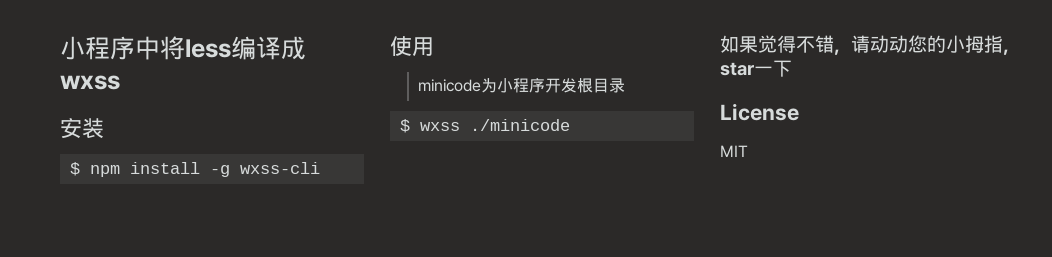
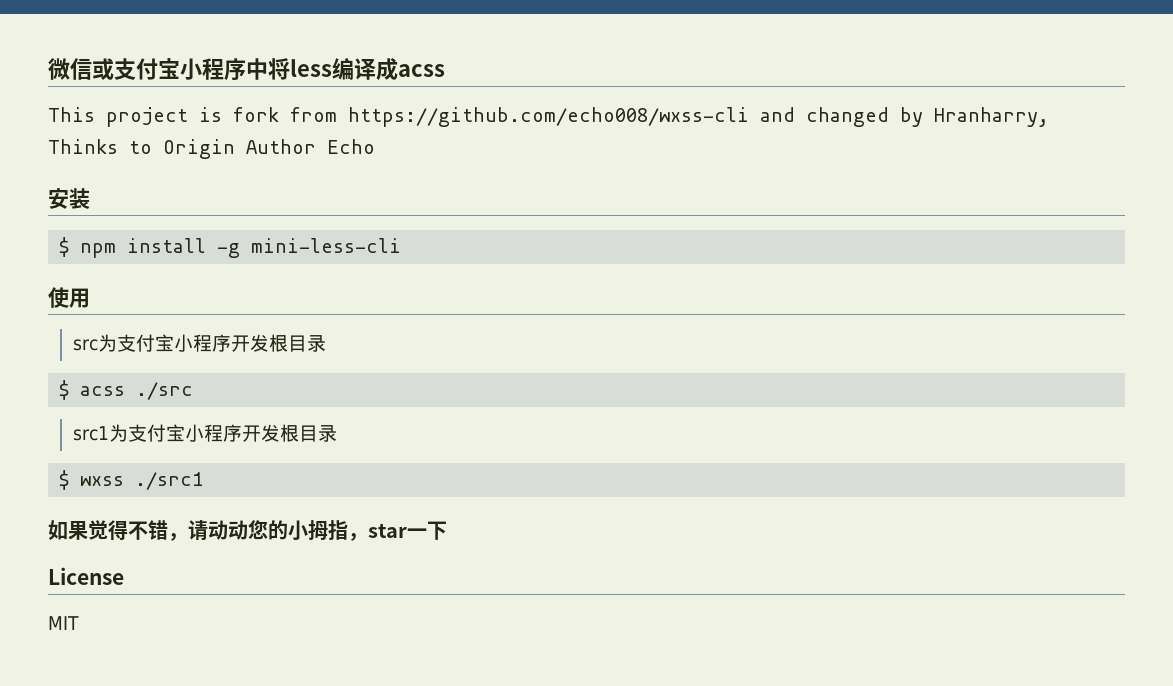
- 小程序中将less编译成wxss
+ 微信或支付宝小程序中将less编译成acss
+ This project is fork from https://github.com/echo008/wxss-cli and changed by Hranharry, Thinks to Origin Author Echo
- $ npm install -g wxss-cli
+ $ npm install -g mini-less-cli
- minicode为小程序开发根目录
+ src为支付宝小程序开发根目录
+ $ acss ./src
+ src1为支付宝小程序开发根目录
- $ wxss ./minicode
+ $ wxss ./src1

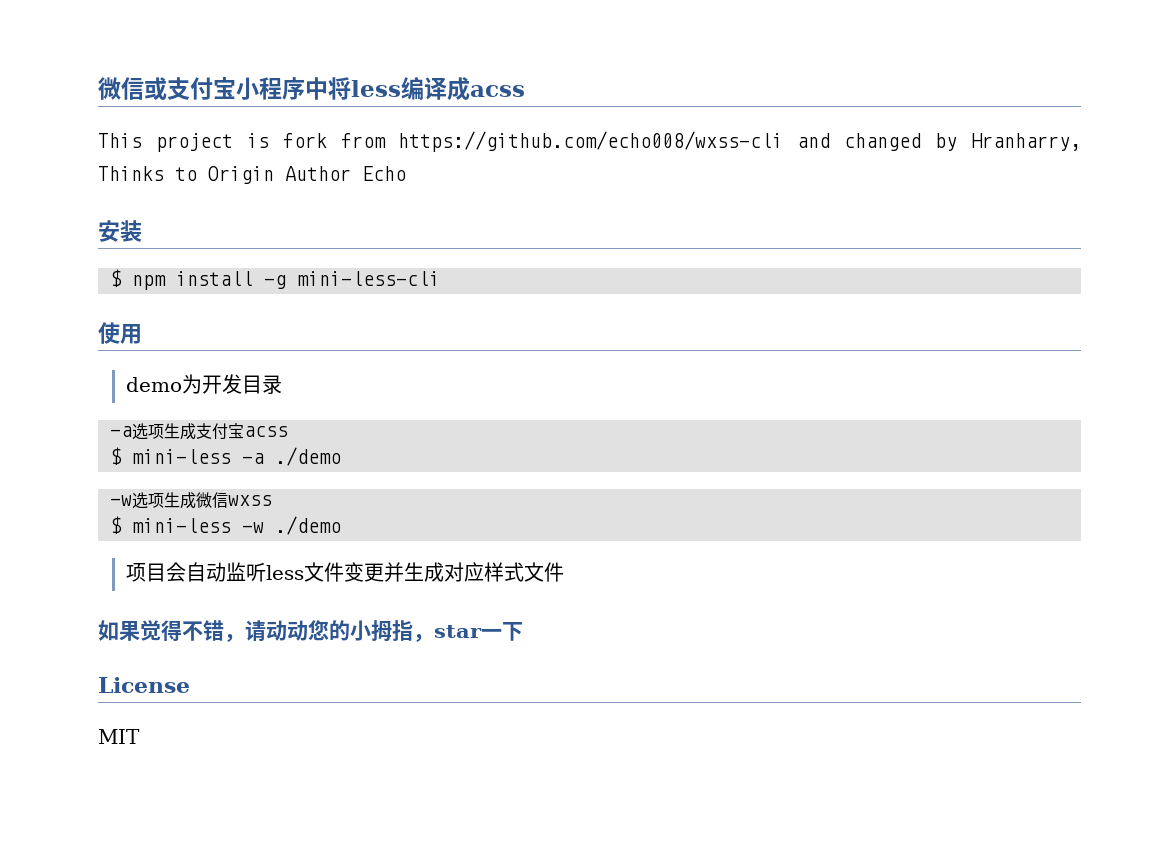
- src为支付宝小程序开发根目录
- $ acss ./src
- src1为支付宝小程序开发根目录
- $ wxss ./src1
+ demo为开发目录
+ -a选项生成支付宝acss
+ $ mini-less -a ./demo
+ -w选项生成微信wxss
+ $ mini-less -w ./demo
+ 项目会自动监听less文件变更并生成对应样式文件

